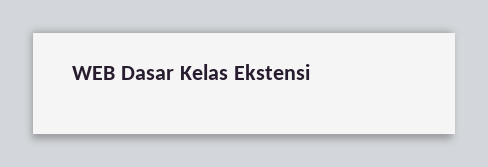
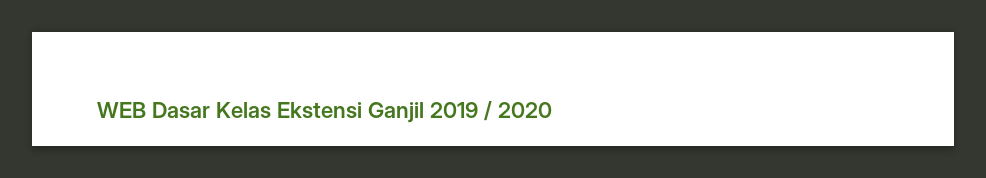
- WEB Dasar Kelas Ekstensi
+ WEB Dasar Kelas Ekstensi Ganjil 2019 / 2020

